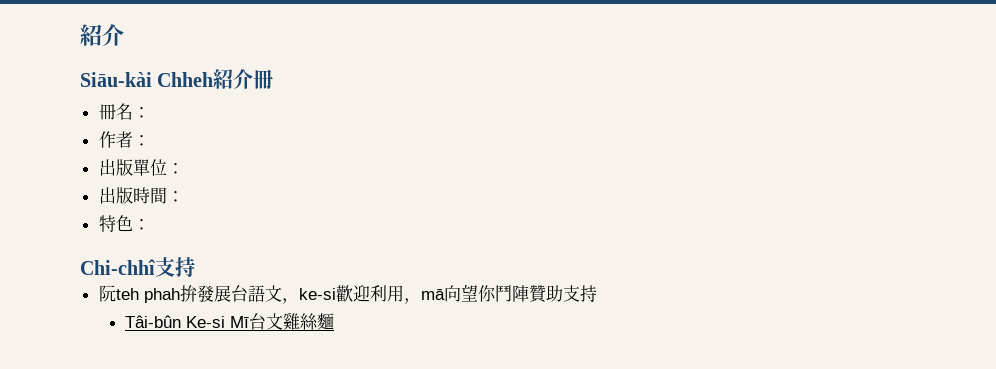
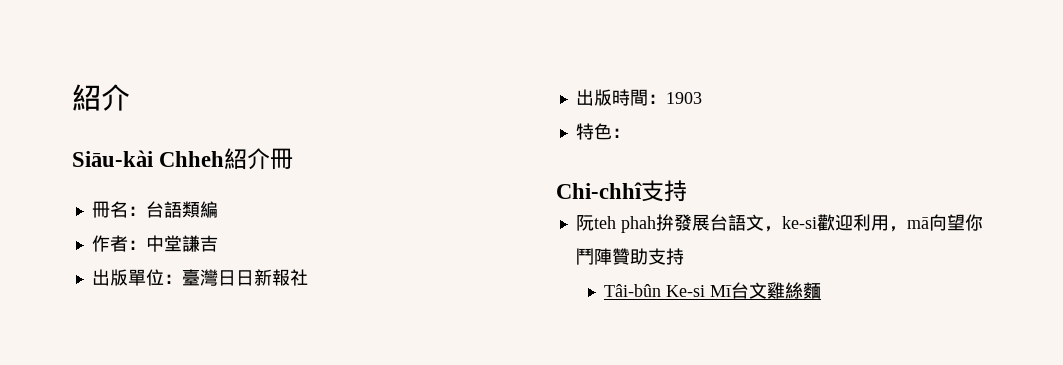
- 冊名：
+ 冊名：台語類編
- 作者：
+ 作者：中堂謙吉
- 出版單位：
+ 出版單位：臺灣日日新報社
- 出版時間：
+ 出版時間：1903

